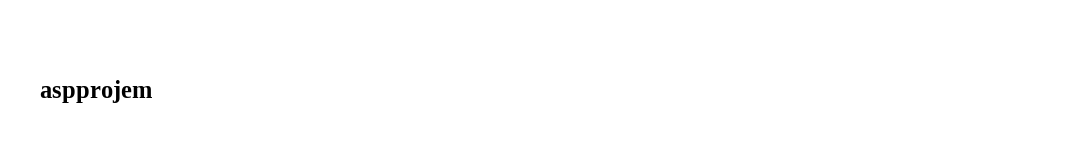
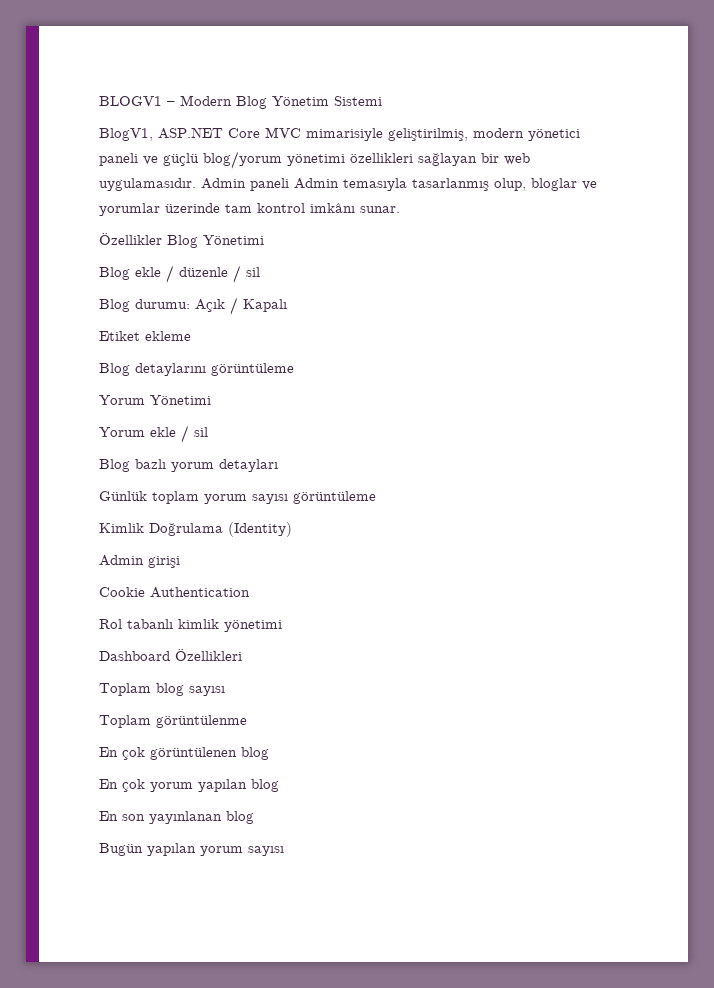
- aspprojem
+ BLOGV1 – Modern Blog Yönetim Sistemi
+ BlogV1, ASP.NET Core MVC mimarisiyle geliştirilmiş, modern yönetici paneli ve güçlü blog/yorum yönetimi özellikleri sağlayan bir web uygulamasıdır. Admin paneli Admin temasıyla tasarlanmış olup, bloglar ve yorumlar üzerinde tam kontrol imkânı sunar.
+ Özellikler Blog Yönetimi
+ Blog ekle / düzenle / sil
+ Blog durumu: Açık / Kapalı
+ Etiket ekleme
+ Blog detaylarını görüntüleme
+ Yorum Yönetimi
+ Yorum ekle / sil
+ Blog bazlı yorum detayları
+ Günlük toplam yorum sayısı görüntüleme
+ Kimlik Doğrulama (Identity)
+ Admin girişi
+ Cookie Authentication
+ Rol tabanlı kimlik yönetimi
+ Dashboard Özellikleri
+ Toplam blog sayısı
+ Toplam görüntülenme
+ En çok görüntülenen blog
+ En çok yorum yapılan blog
+ En son yayınlanan blog
+ Bugün yapılan yorum sayısı

